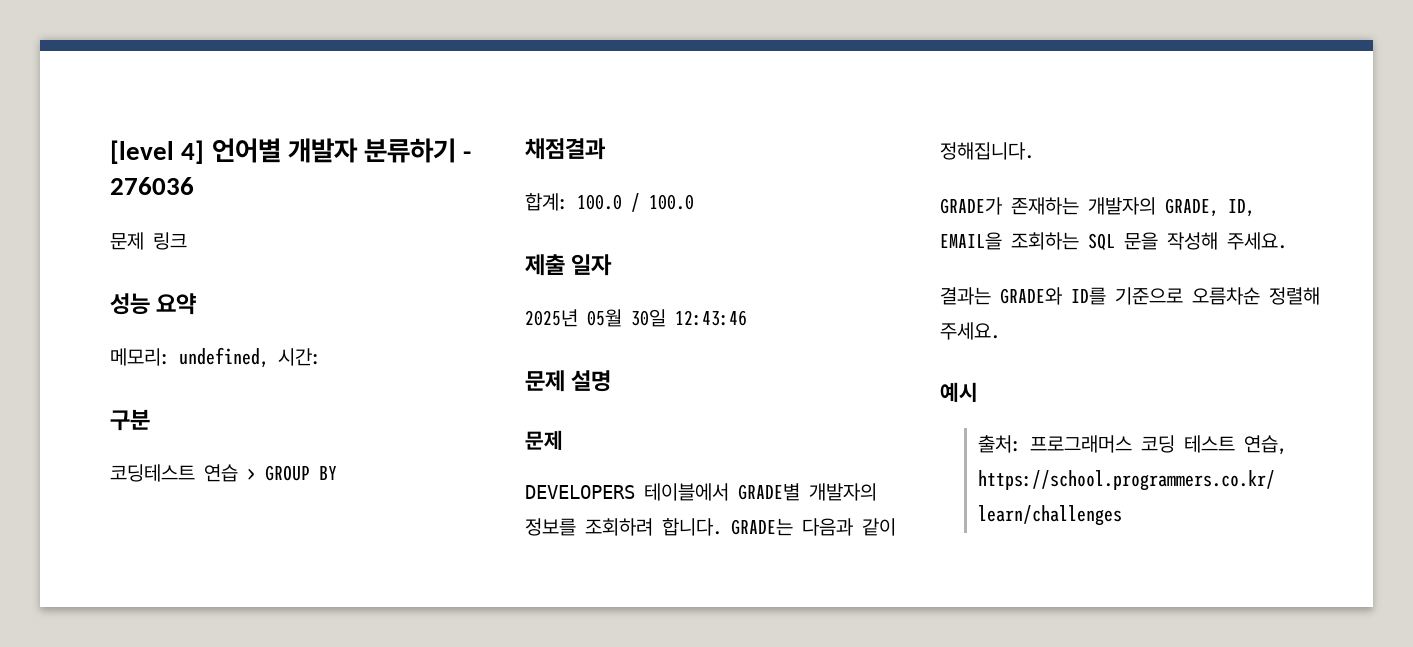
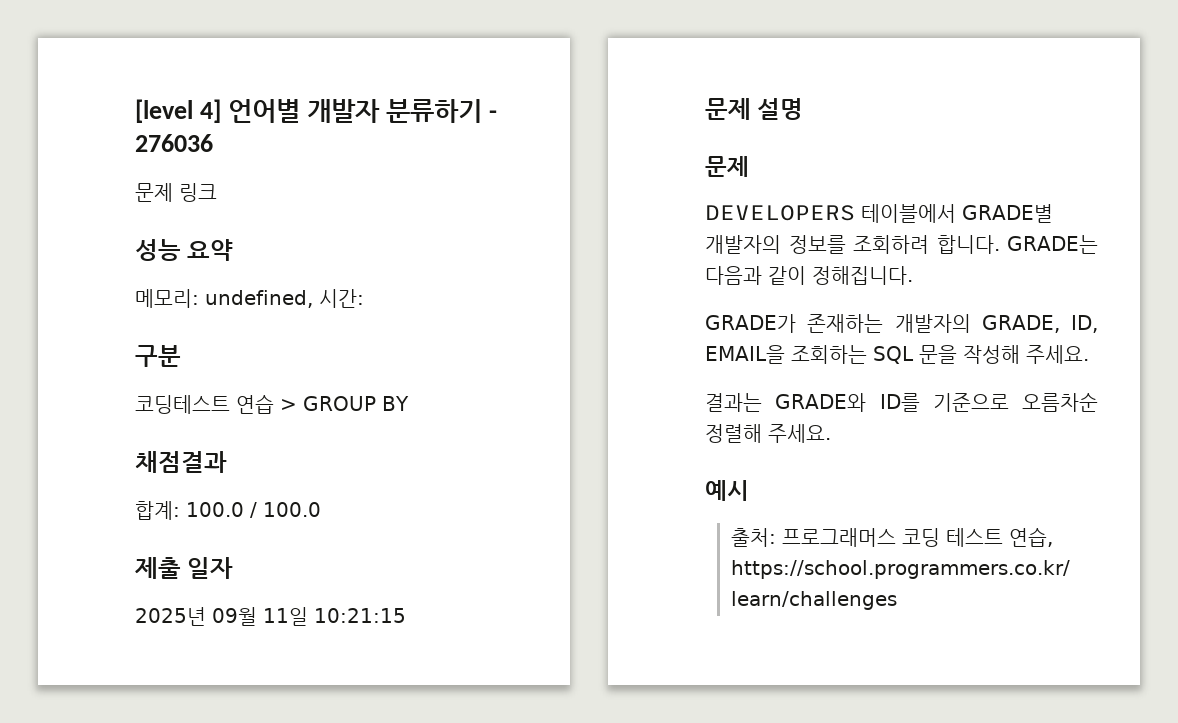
- 2025년 05월 30일 12:43:46
+ 2025년 09월 11일 10:21:15

